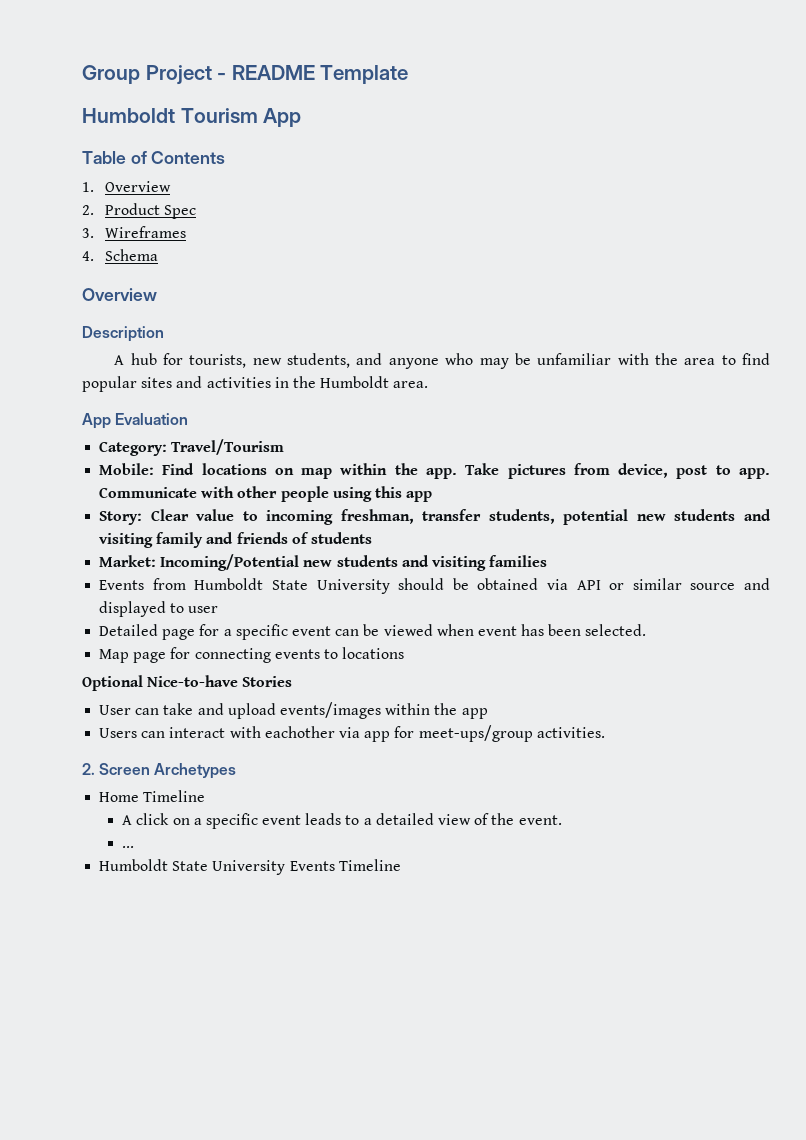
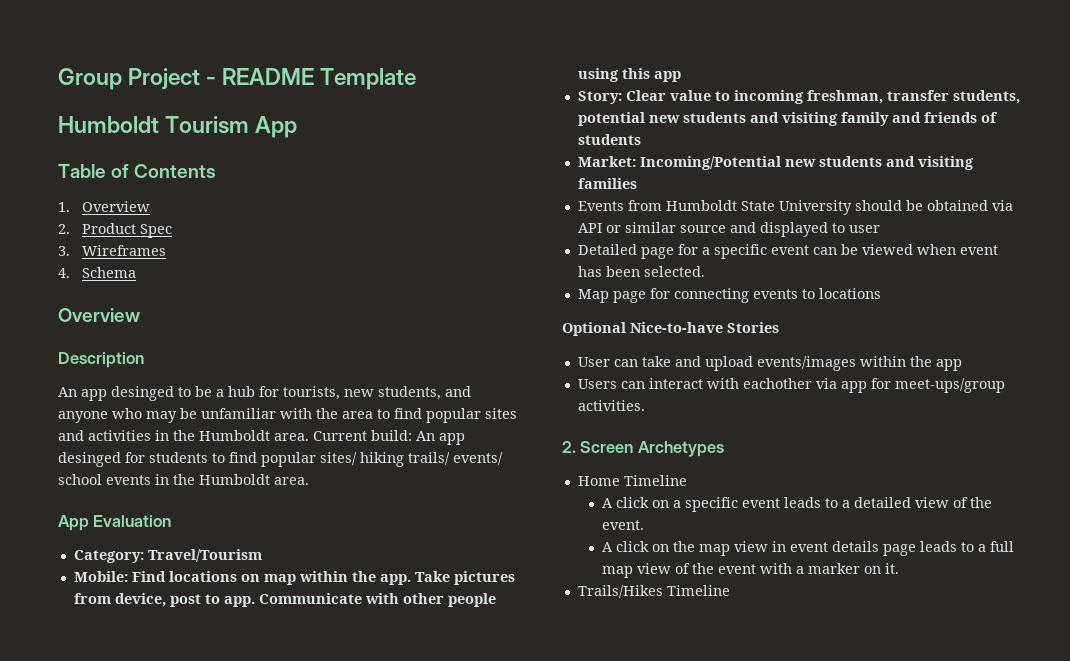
- A hub for tourists, new students, and anyone who may be unfamiliar with the area to find popular sites and activities in the Humboldt area.
+ An app desinged to be a hub for tourists, new students, and anyone who may be unfamiliar with the area to find popular sites and activities in the Humboldt area. Current build: An app desinged for students to find popular sites/ hiking trails/ events/ school events in the Humboldt area.
- ...
- Humboldt State University Events Timeline
+ A click on the map view in event details page leads to a full map view of the event with a marker on it.
+ Trails/Hikes Timeline

